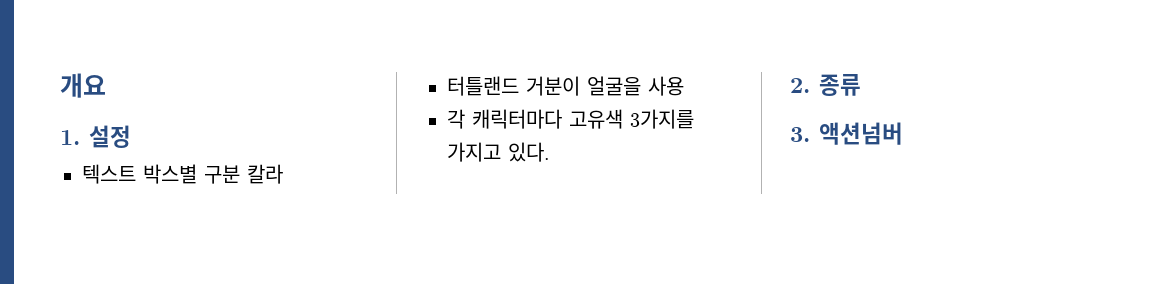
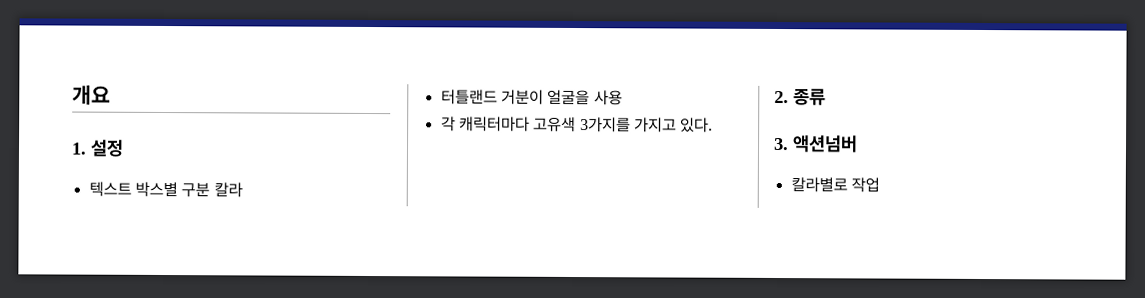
+ 칼라별로 작업

